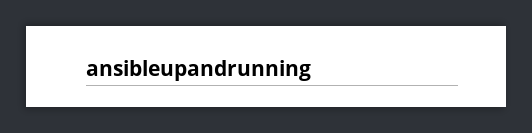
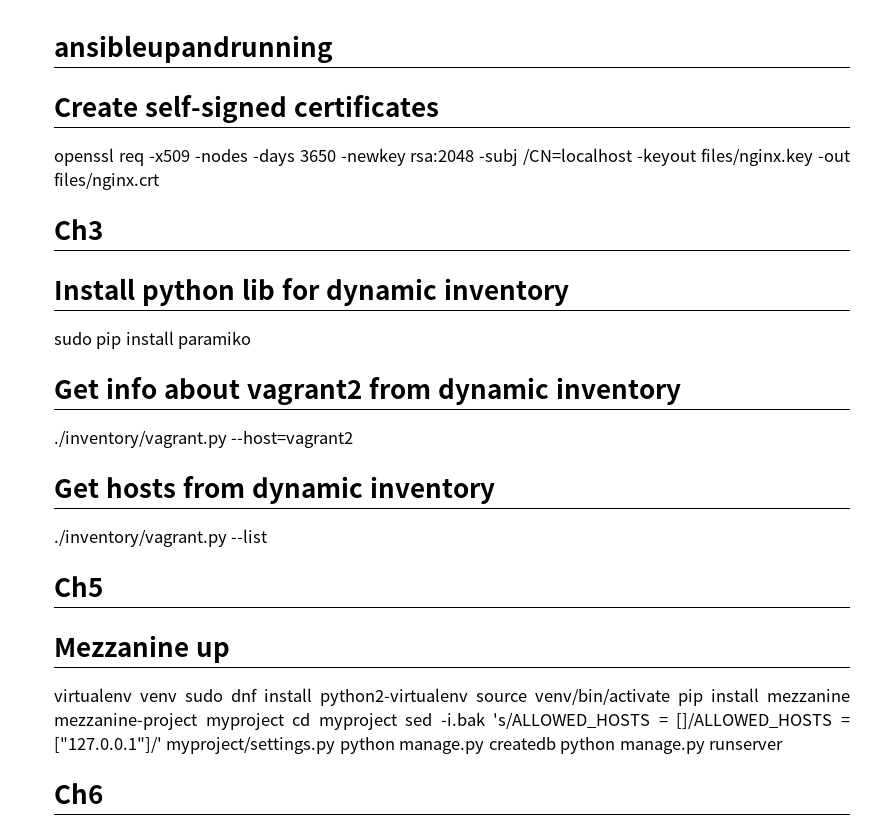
+ Create self-signed certificates
+ openssl req -x509 -nodes -days 3650 -newkey rsa:2048 -subj /CN=localhost -keyout files/nginx.key -out files/nginx.crt
+ Ch3
+ Install python lib for dynamic inventory
+ sudo pip install paramiko
+ Get info about vagrant2 from dynamic inventory
+ ./inventory/vagrant.py --host=vagrant2
+ Get hosts from dynamic inventory
+ ./inventory/vagrant.py --list
+ Ch5
+ Mezzanine up
+ virtualenv venv sudo dnf install python2-virtualenv source venv/bin/activate pip install mezzanine mezzanine-project myproject cd myproject sed -i.bak 's/ALLOWED_HOSTS = []/ALLOWED_HOSTS = ["127.0.0.1"]/' myproject/settings.py python manage.py createdb python manage.py runserver
+ Ch6

